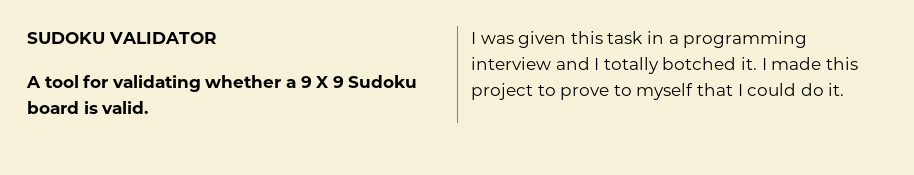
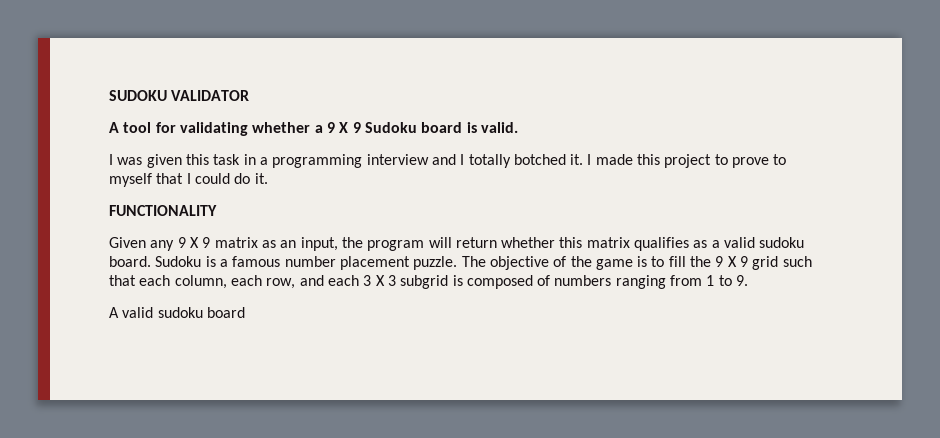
+ FUNCTIONALITY
+ Given any 9 X 9 matrix as an input, the program will return whether this matrix qualifies as a valid sudoku board. Sudoku is a famous number placement puzzle. The objective of the game is to fill the 9 X 9 grid such that each column, each row, and each 3 X 3 subgrid is composed of numbers ranging from 1 to 9.
+ A valid sudoku board

